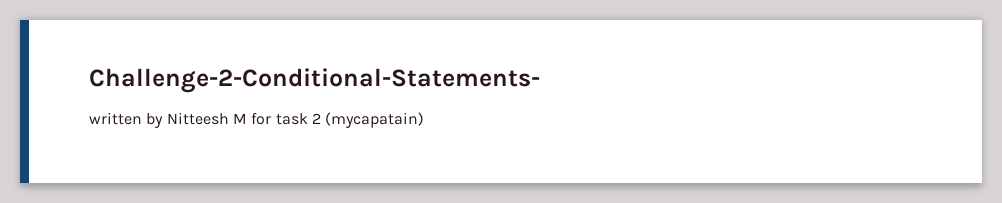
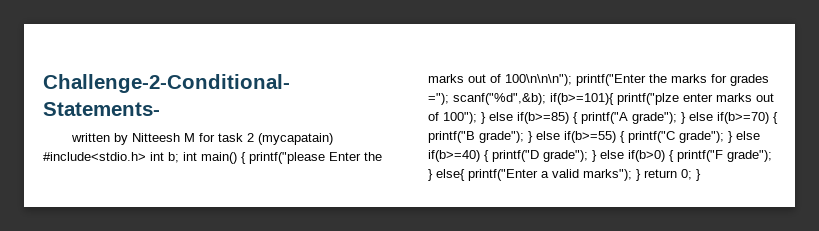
- written by Nitteesh M for task 2 (mycapatain)
+ written by Nitteesh M for task 2 (mycapatain) #include<stdio.h> int b; int main() { printf("please Enter the marks out of 100\n\n\n"); printf("Enter the marks for grades ="); scanf("%d",&b); if(b>=101){ printf("plze enter marks out of 100"); } else if(b>=85) { printf("A grade"); } else if(b>=70) { printf("B grade"); } else if(b>=55) { printf("C grade"); } else if(b>=40) { printf("D grade"); } else if(b>0) { printf("F grade"); } else{ printf("Enter a valid marks"); } return 0; }

